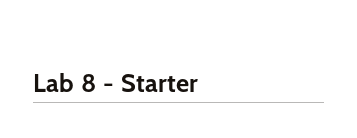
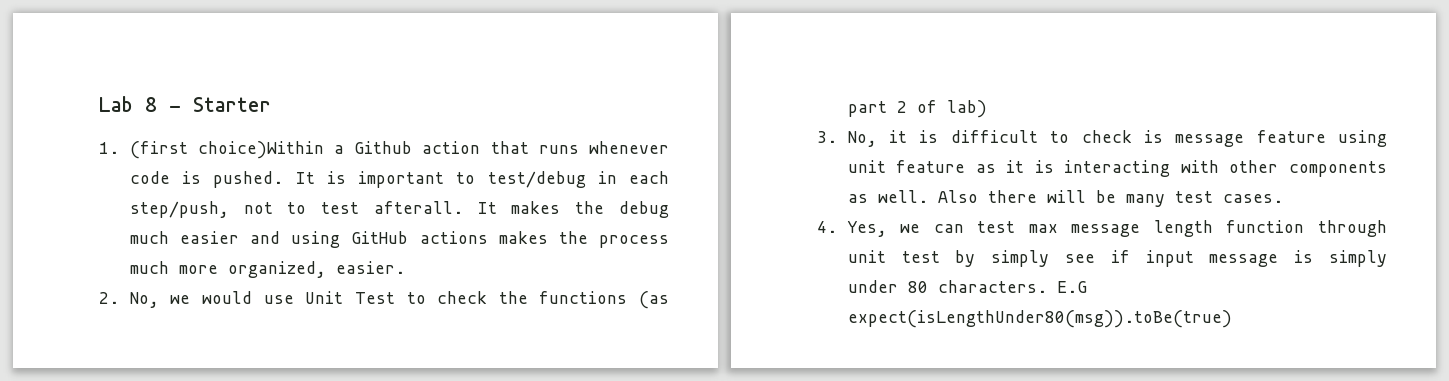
+ 1. (first choice)Within a Github action that runs whenever code is pushed. It is important to test/debug in each step/push, not to test afterall. It makes the debug much easier and using GitHub actions makes the process much more organized, easier.
+ 2. No, we would use Unit Test to check the functions (as part 2 of lab)
+ 3. No, it is difficult to check is message feature using unit feature as it is interacting with other components as well. Also there will be many test cases.
+ 4. Yes, we can test max message length function through unit test by simply see if input message is simply under 80 characters. E.G expect(isLengthUnder80(msg)).toBe(true)

